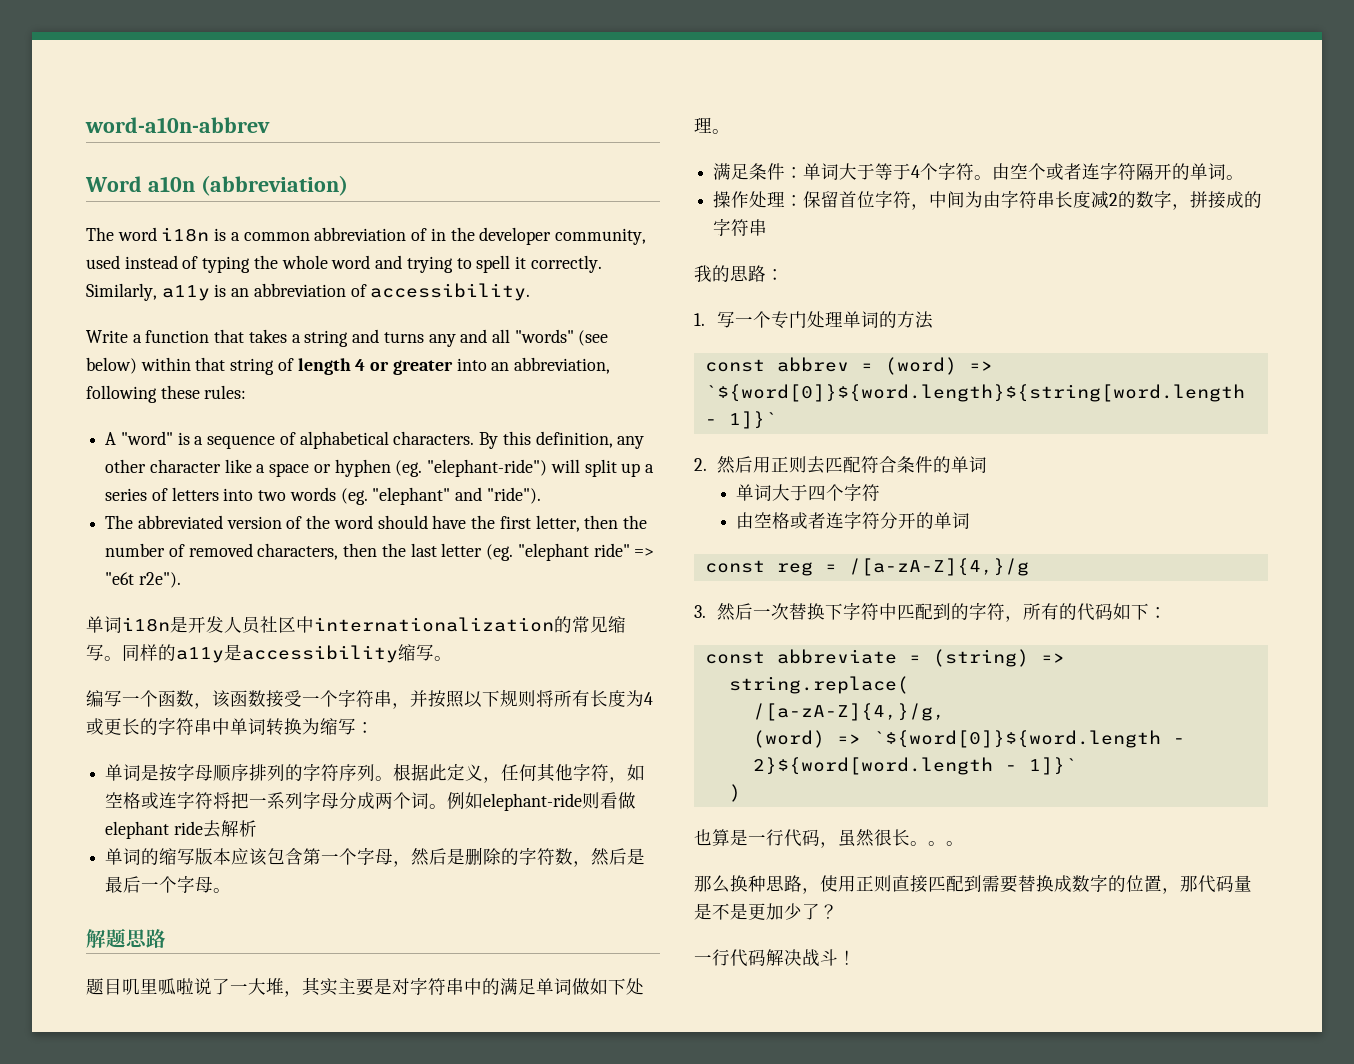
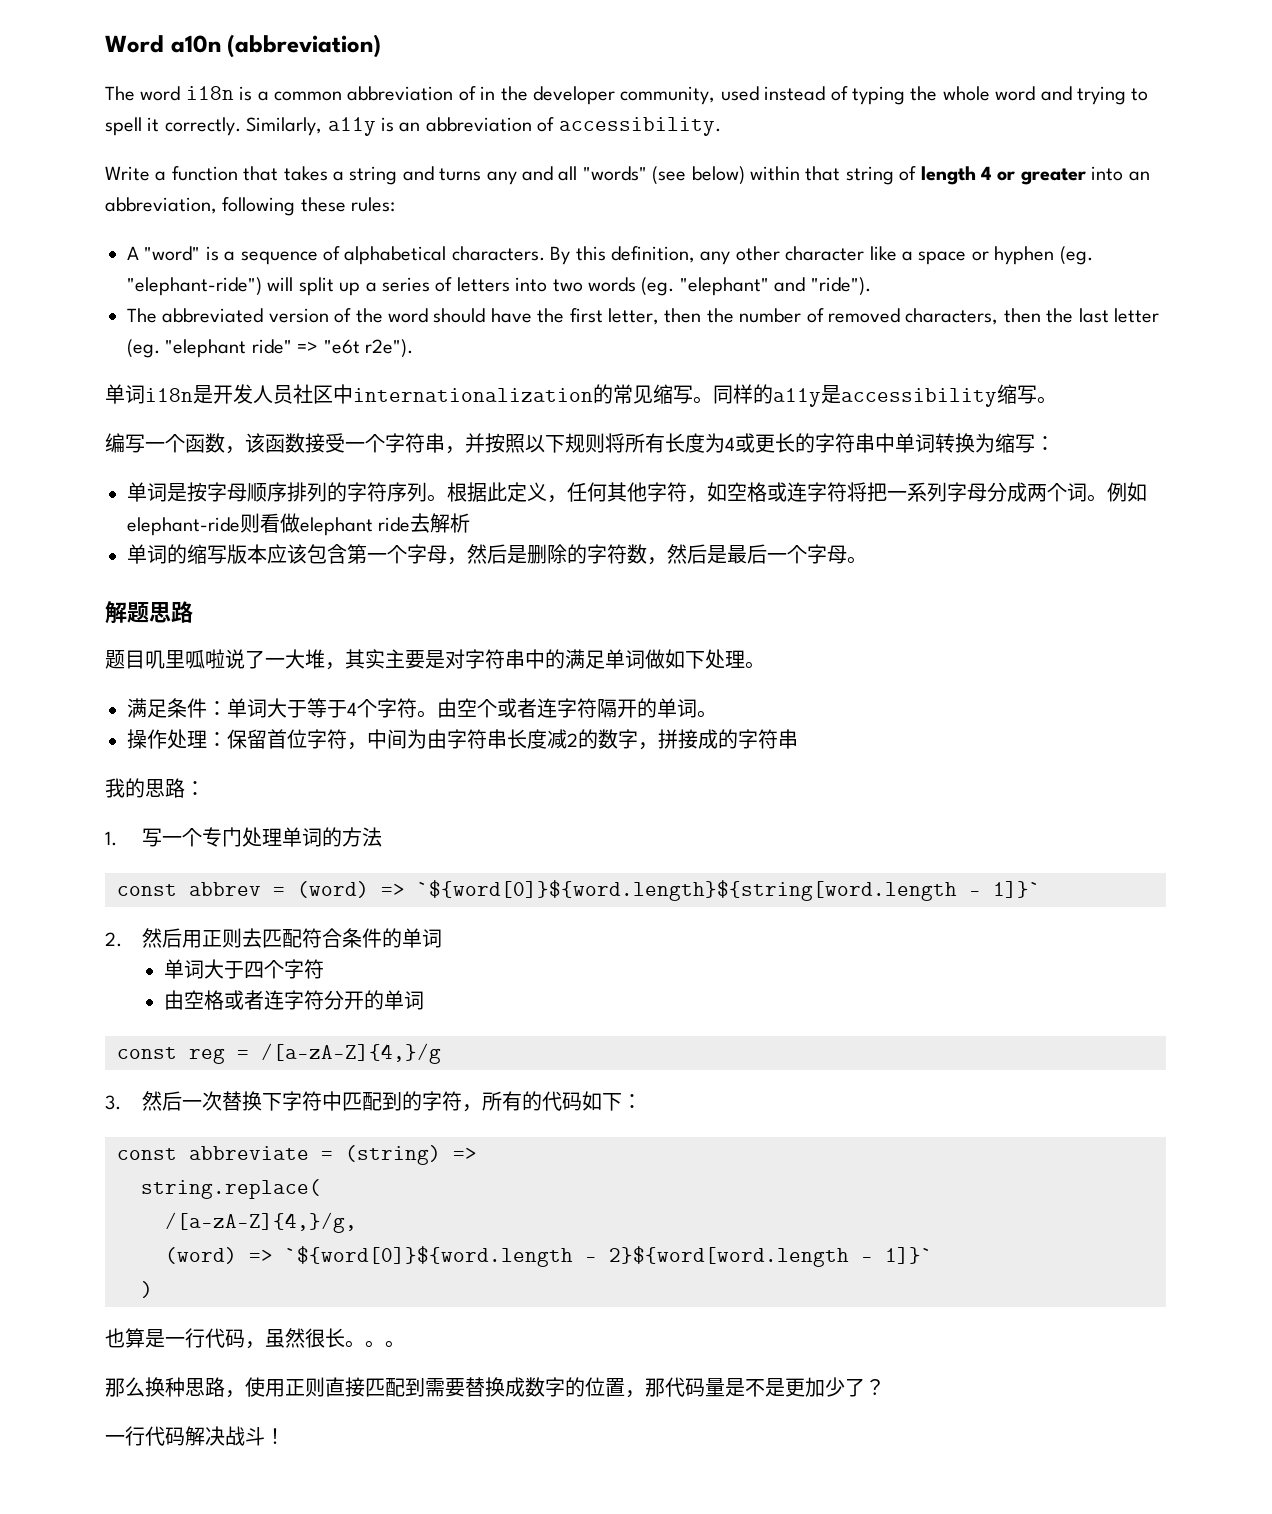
- word-a10n-abbrev

